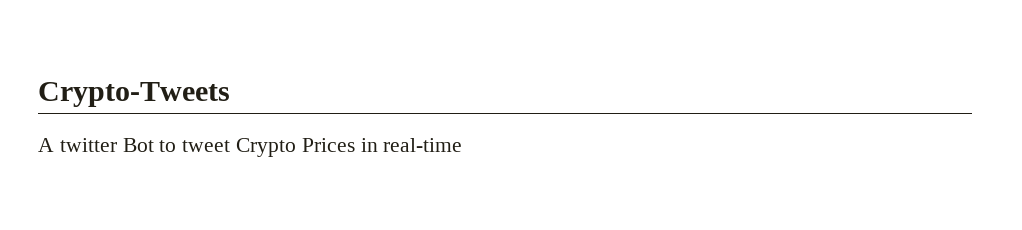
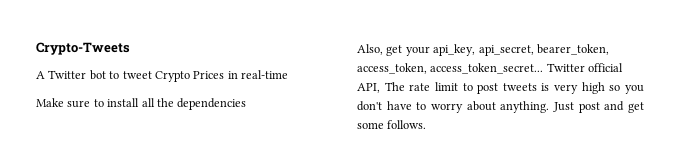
- A twitter Bot to tweet Crypto Prices in real-time
+ A Twitter bot to tweet Crypto Prices in real-time
+ Make sure to install all the dependencies
+ Also, get your api_key, api_secret, bearer_token, access_token, access_token_secret... Twitter official API, The rate limit to post tweets is very high so you don't have to worry about anything. Just post and get some follows.

